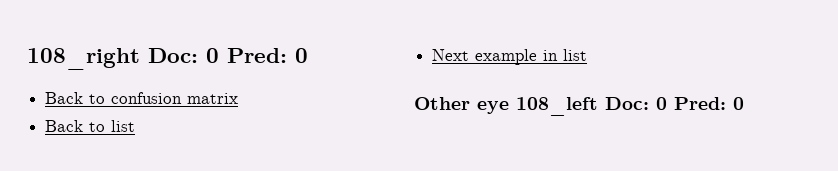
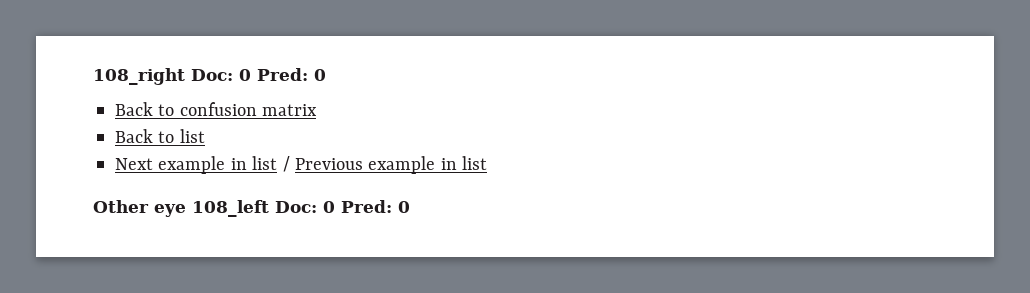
- Next example in list
+ Next example in list / Previous example in list

